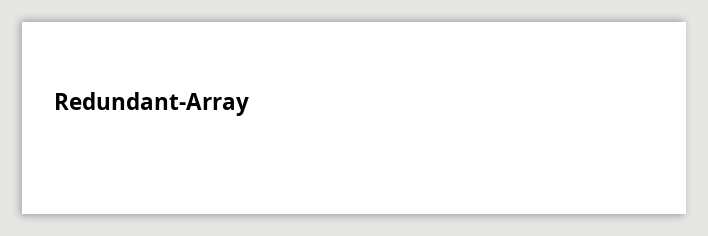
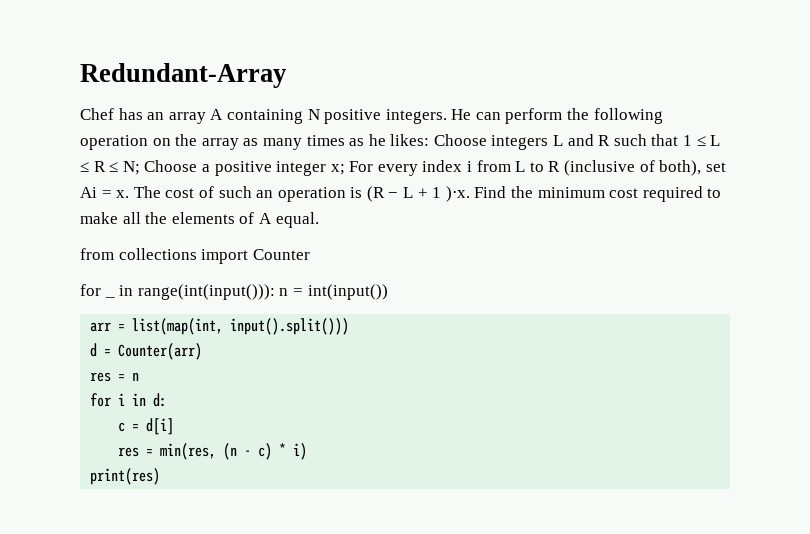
+ Chef has an array A containing N positive integers. He can perform the following operation on the array as many times as he likes: Choose integers L and R such that 1 ≤ L ≤ R ≤ N; Choose a positive integer x; For every index i from L to R (inclusive of both), set Ai = x. The cost of such an operation is (R − L + 1 )⋅x. Find the minimum cost required to make all the elements of A equal.
+ from collections import Counter
+ for _ in range(int(input())): n = int(input())
+ arr = list(map(int, input().split()))
+ d = Counter(arr)
+ res = n
+ for i in d:
+ c = d[i]
+ res = min(res, (n - c) * i)
+ print(res)

